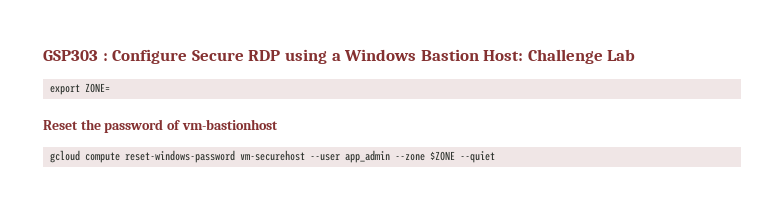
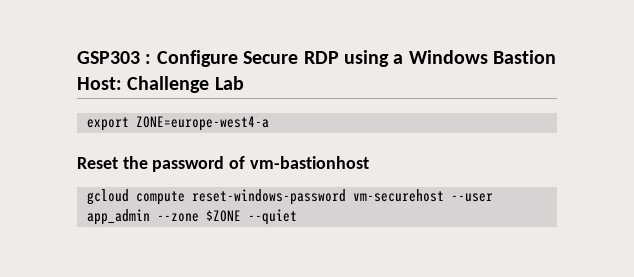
- export ZONE=
+ export ZONE=europe-west4-a

